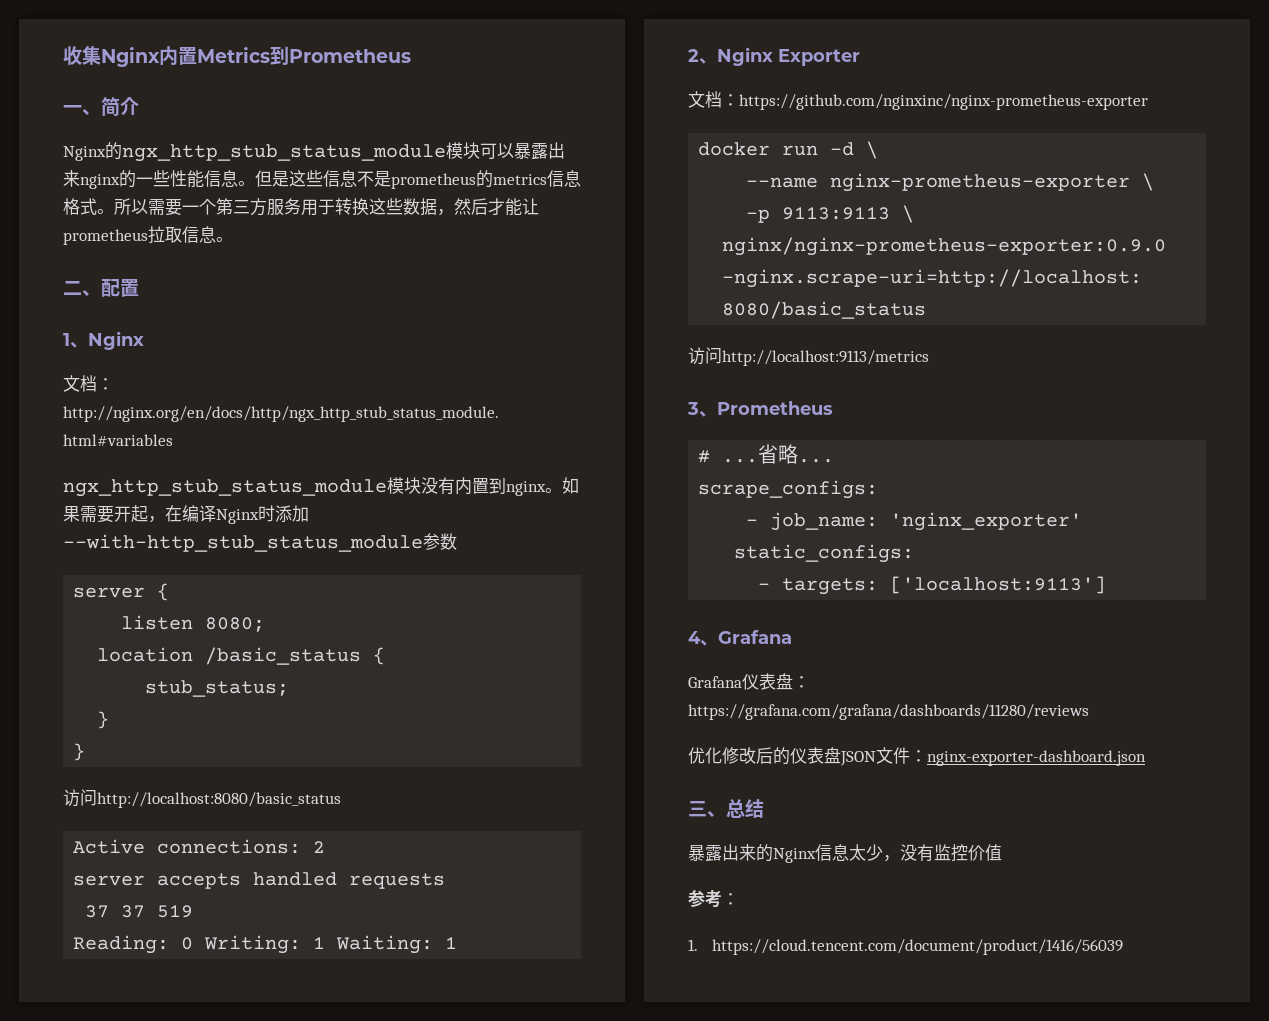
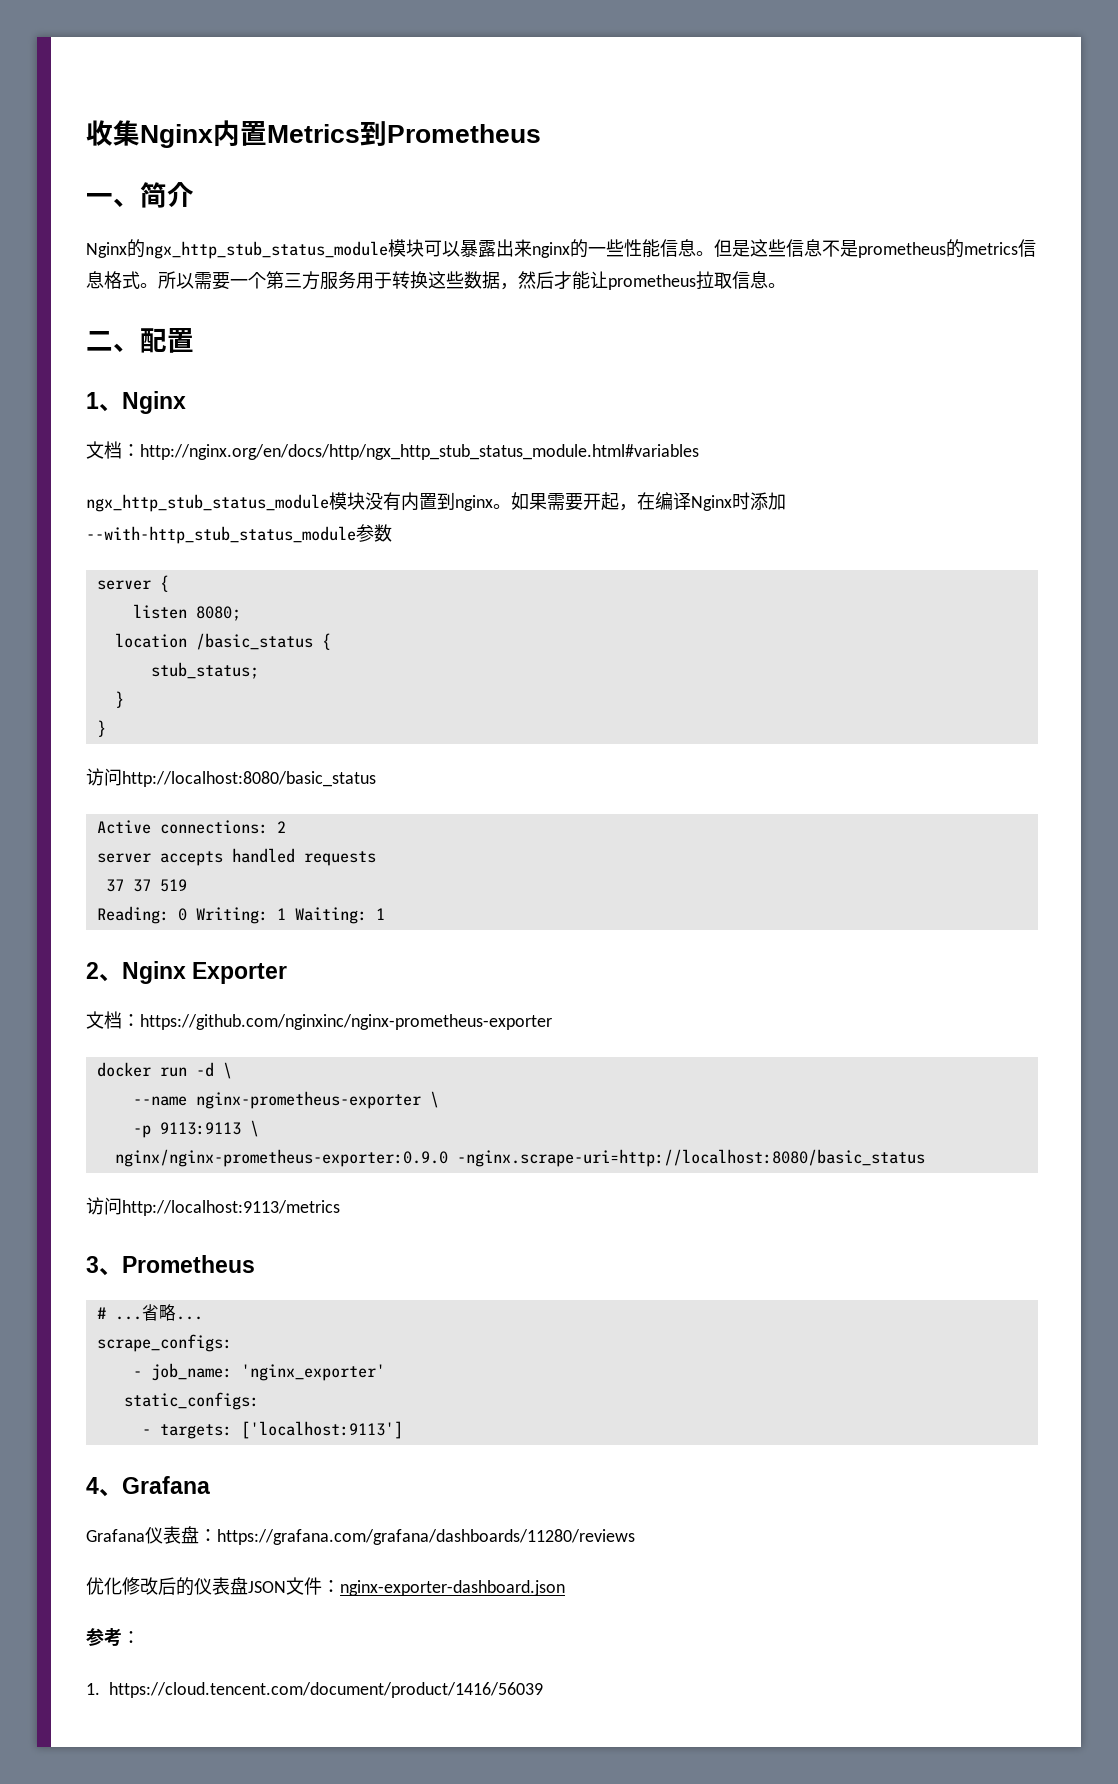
- 三、总结
- 暴露出来的Nginx信息太少，没有监控价值

